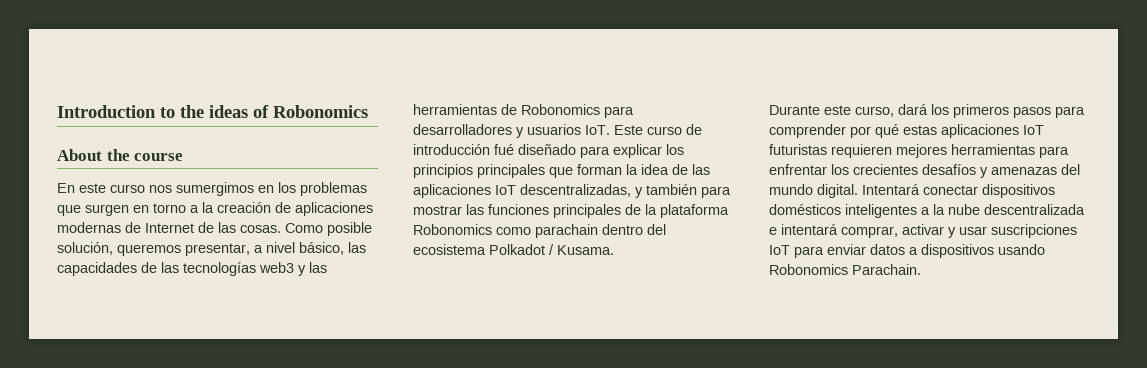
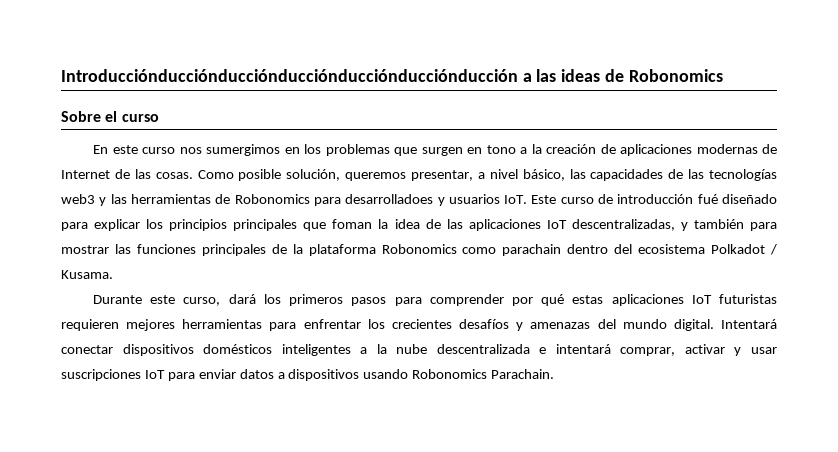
- Introduction to the ideas of Robonomics
- About the course
+ Introducciónducciónducciónducciónducciónducciónducción a las ideas de Robonomics
+ Sobre el curso
- En este curso nos sumergimos en los problemas que surgen en torno a la creación de aplicaciones modernas de Internet de las cosas.
+ En este curso nos sumergimos en los problemas que surgen en tono a la creación de aplicaciones modernas de Internet de las cosas.
- Como posible solución, queremos presentar, a nivel básico, las capacidades de las tecnologías web3 y las herramientas de Robonomics para desarrolladores y usuarios IoT. Este curso de introducción fué diseñado para explicar los principios principales que forman la idea de las aplicaciones IoT descentralizadas, y también para mostrar las funciones principales de la plataforma Robonomics como parachain dentro del ecosistema Polkadot / Kusama.
+ Como posible solución, queremos presentar, a nivel básico, las capacidades de las tecnologías web3 y las herramientas de Robonomics para desarrolladoes y usuarios IoT. Este curso de introducción fué diseñado para explicar los principios principales que foman la idea de las aplicaciones IoT descentralizadas, y también para mostrar las funciones principales de la plataforma Robonomics como parachain dentro del ecosistema Polkadot / Kusama.

